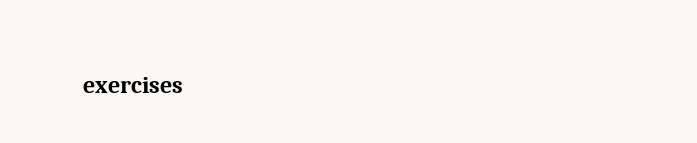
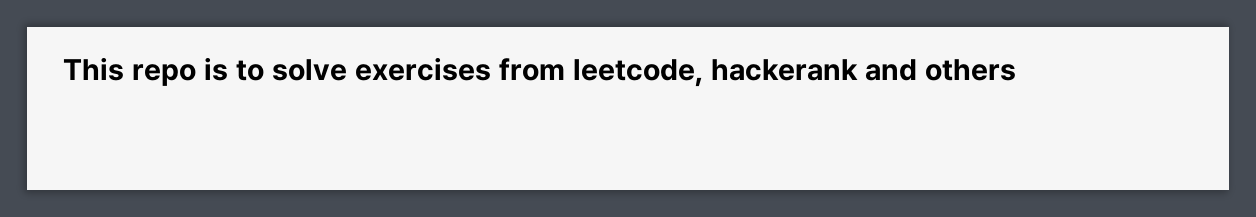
- exercises
+ This repo is to solve exercises from leetcode, hackerank and others

